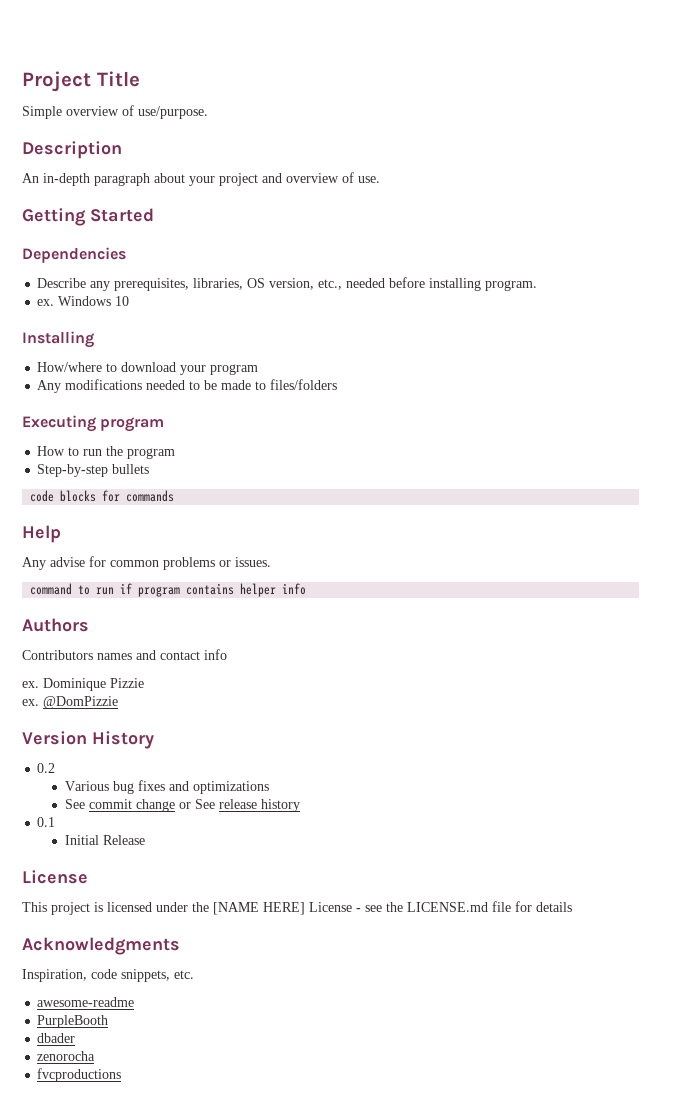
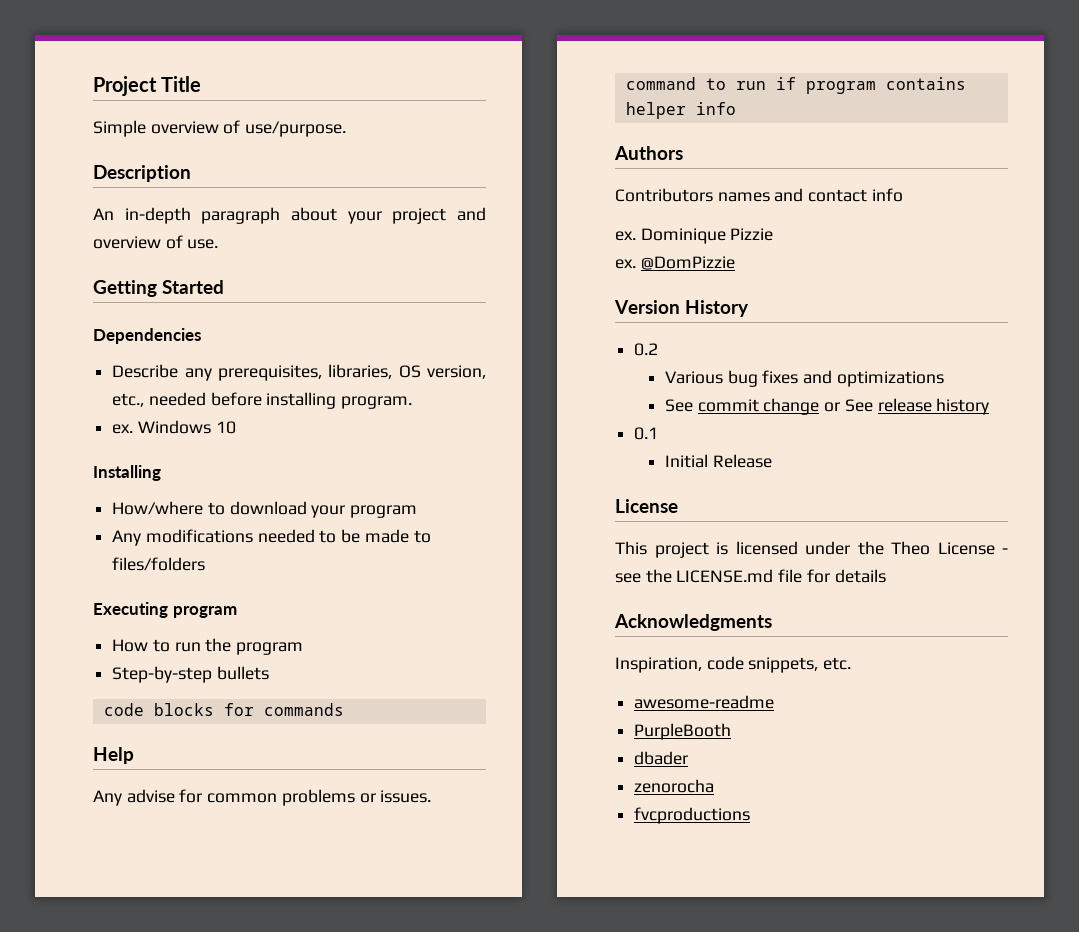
- This project is licensed under the [NAME HERE] License - see the LICENSE.md file for details
+ This project is licensed under the Theo License - see the LICENSE.md file for details

